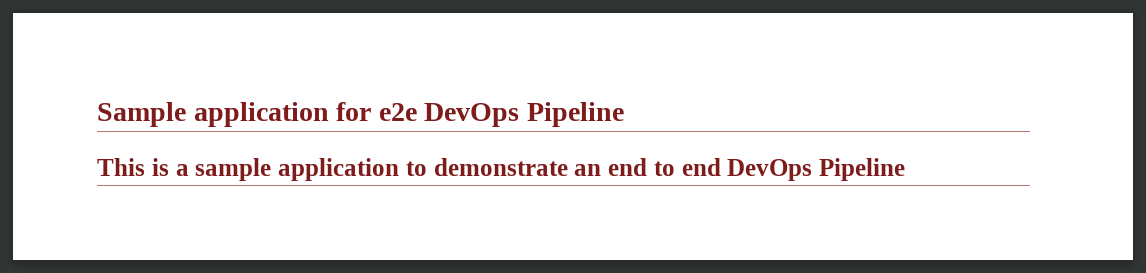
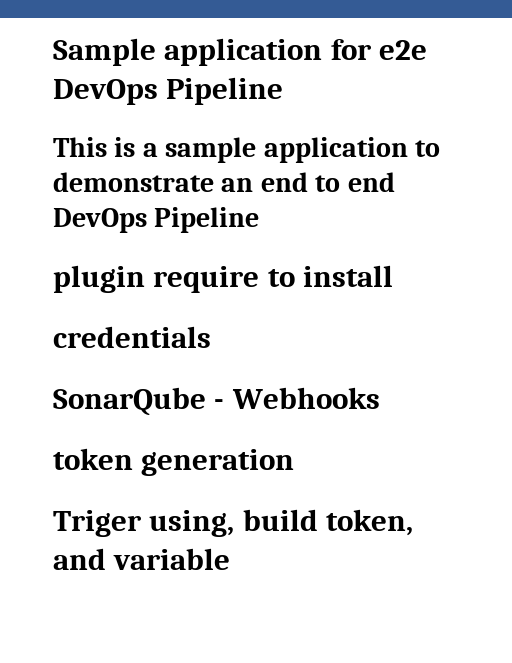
+ plugin require to install
+ credentials
+ SonarQube - Webhooks
+ token generation
+ Triger using, build token, and variable

